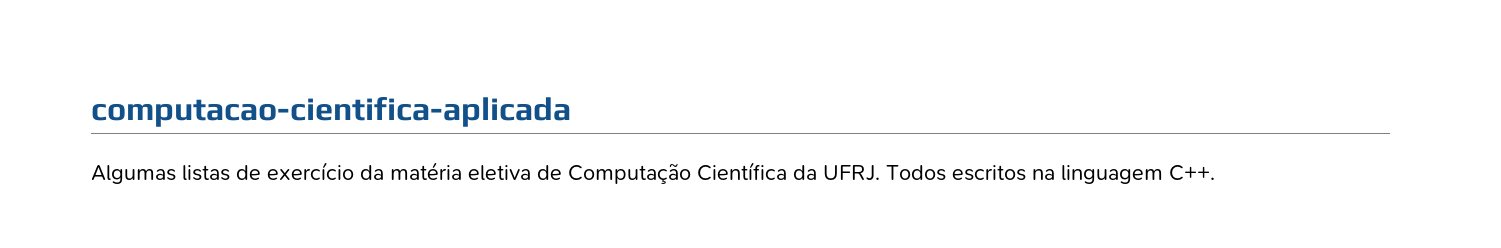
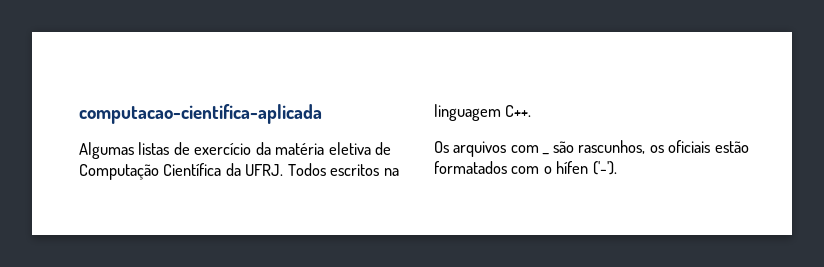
+ Os arquivos com _ são rascunhos, os oficiais estão formatados com o hífen ('-').

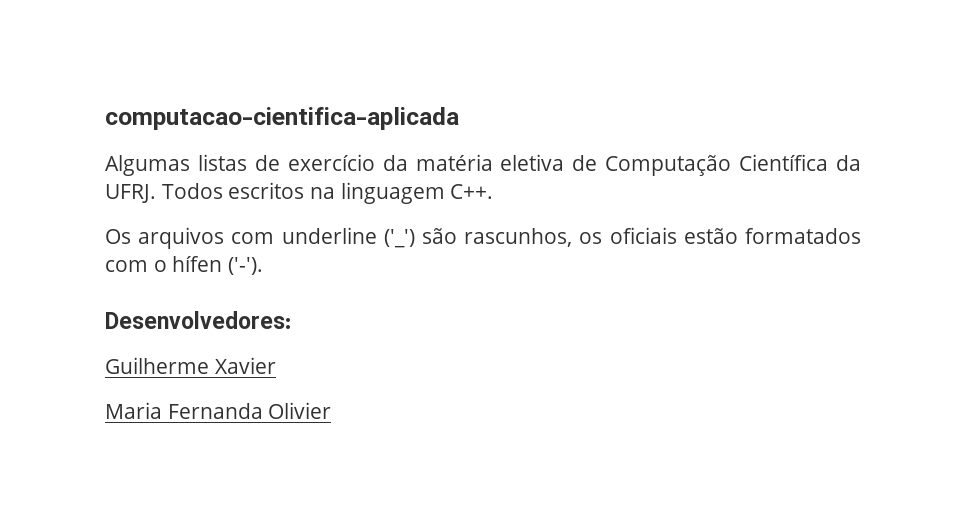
- Os arquivos com _ são rascunhos, os oficiais estão formatados com o hífen ('-').
+ Os arquivos com underline ('_') são rascunhos, os oficiais estão formatados com o hífen ('-').
+ Desenvolvedores:
+ Guilherme Xavier
+ Maria Fernanda Olivier

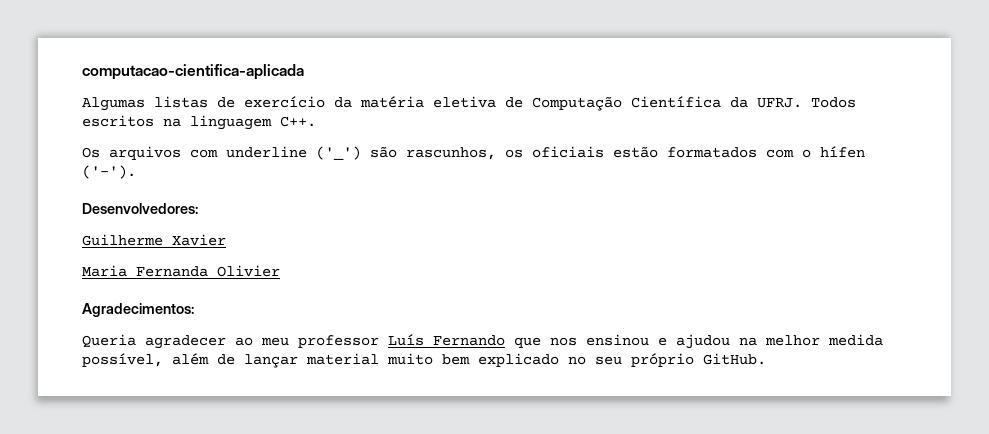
+ Agradecimentos:
+ Queria agradecer ao meu professor Luís Fernando que nos ensinou e ajudou na melhor medida possível, além de lançar material muito bem explicado no seu próprio GitHub.

